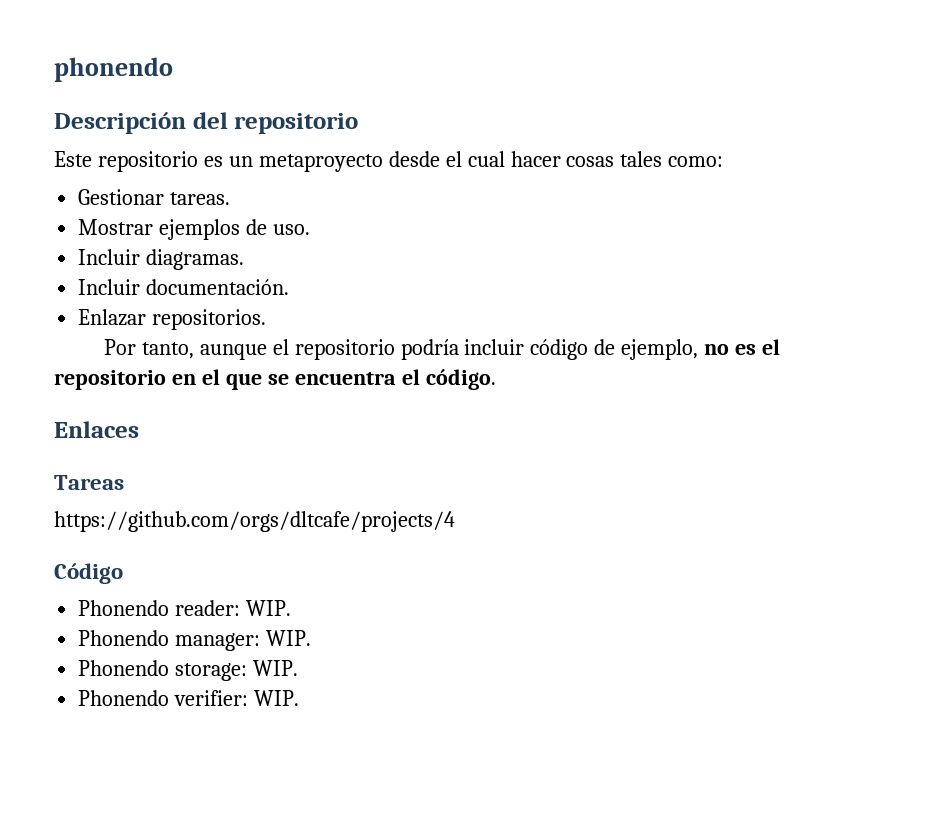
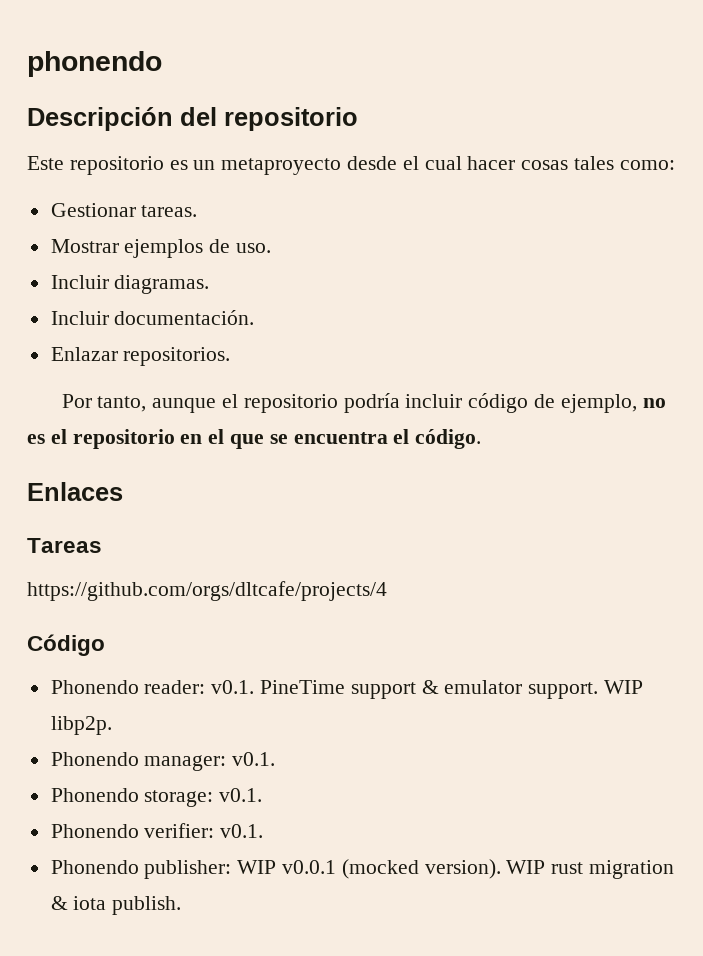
- Phonendo reader: WIP.
+ Phonendo reader: v0.1. PineTime support & emulator support. WIP libp2p.
- Phonendo manager: WIP.
+ Phonendo manager: v0.1.
- Phonendo storage: WIP.
+ Phonendo storage: v0.1.
- Phonendo verifier: WIP.
+ Phonendo verifier: v0.1.
+ Phonendo publisher: WIP v0.0.1 (mocked version). WIP rust migration & iota publish.

